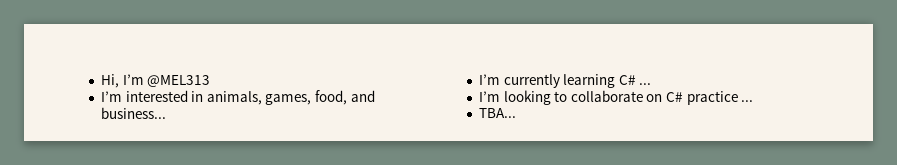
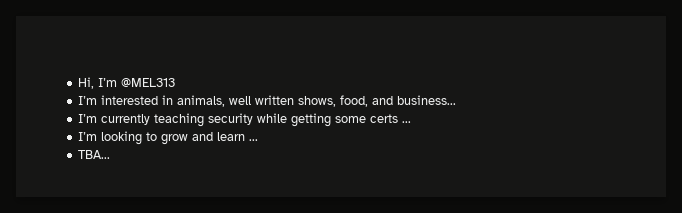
- I’m interested in animals, games, food, and business...
+ I’m interested in animals, well written shows, food, and business...
- I’m currently learning C# ...
+ I’m currently teaching security while getting some certs ...
- I’m looking to collaborate on C# practice ...
+ I’m looking to grow and learn ...

